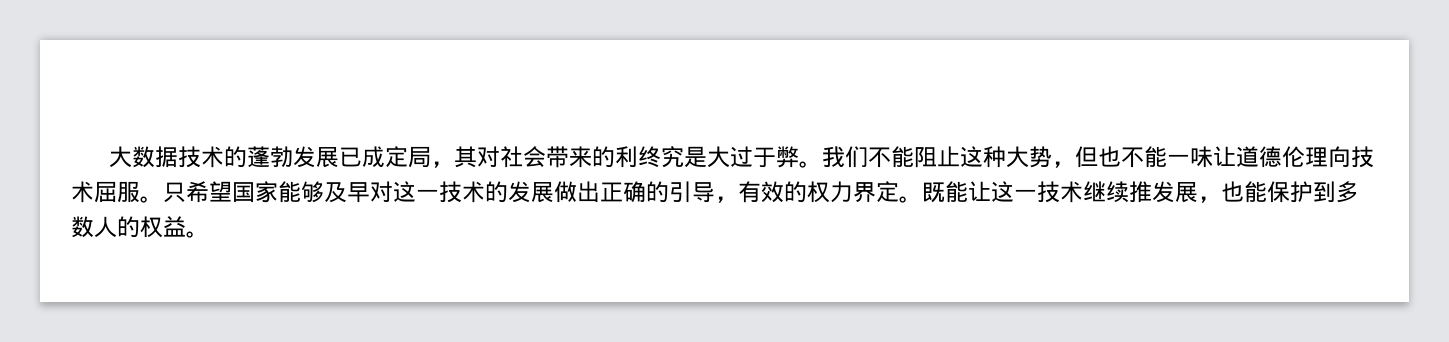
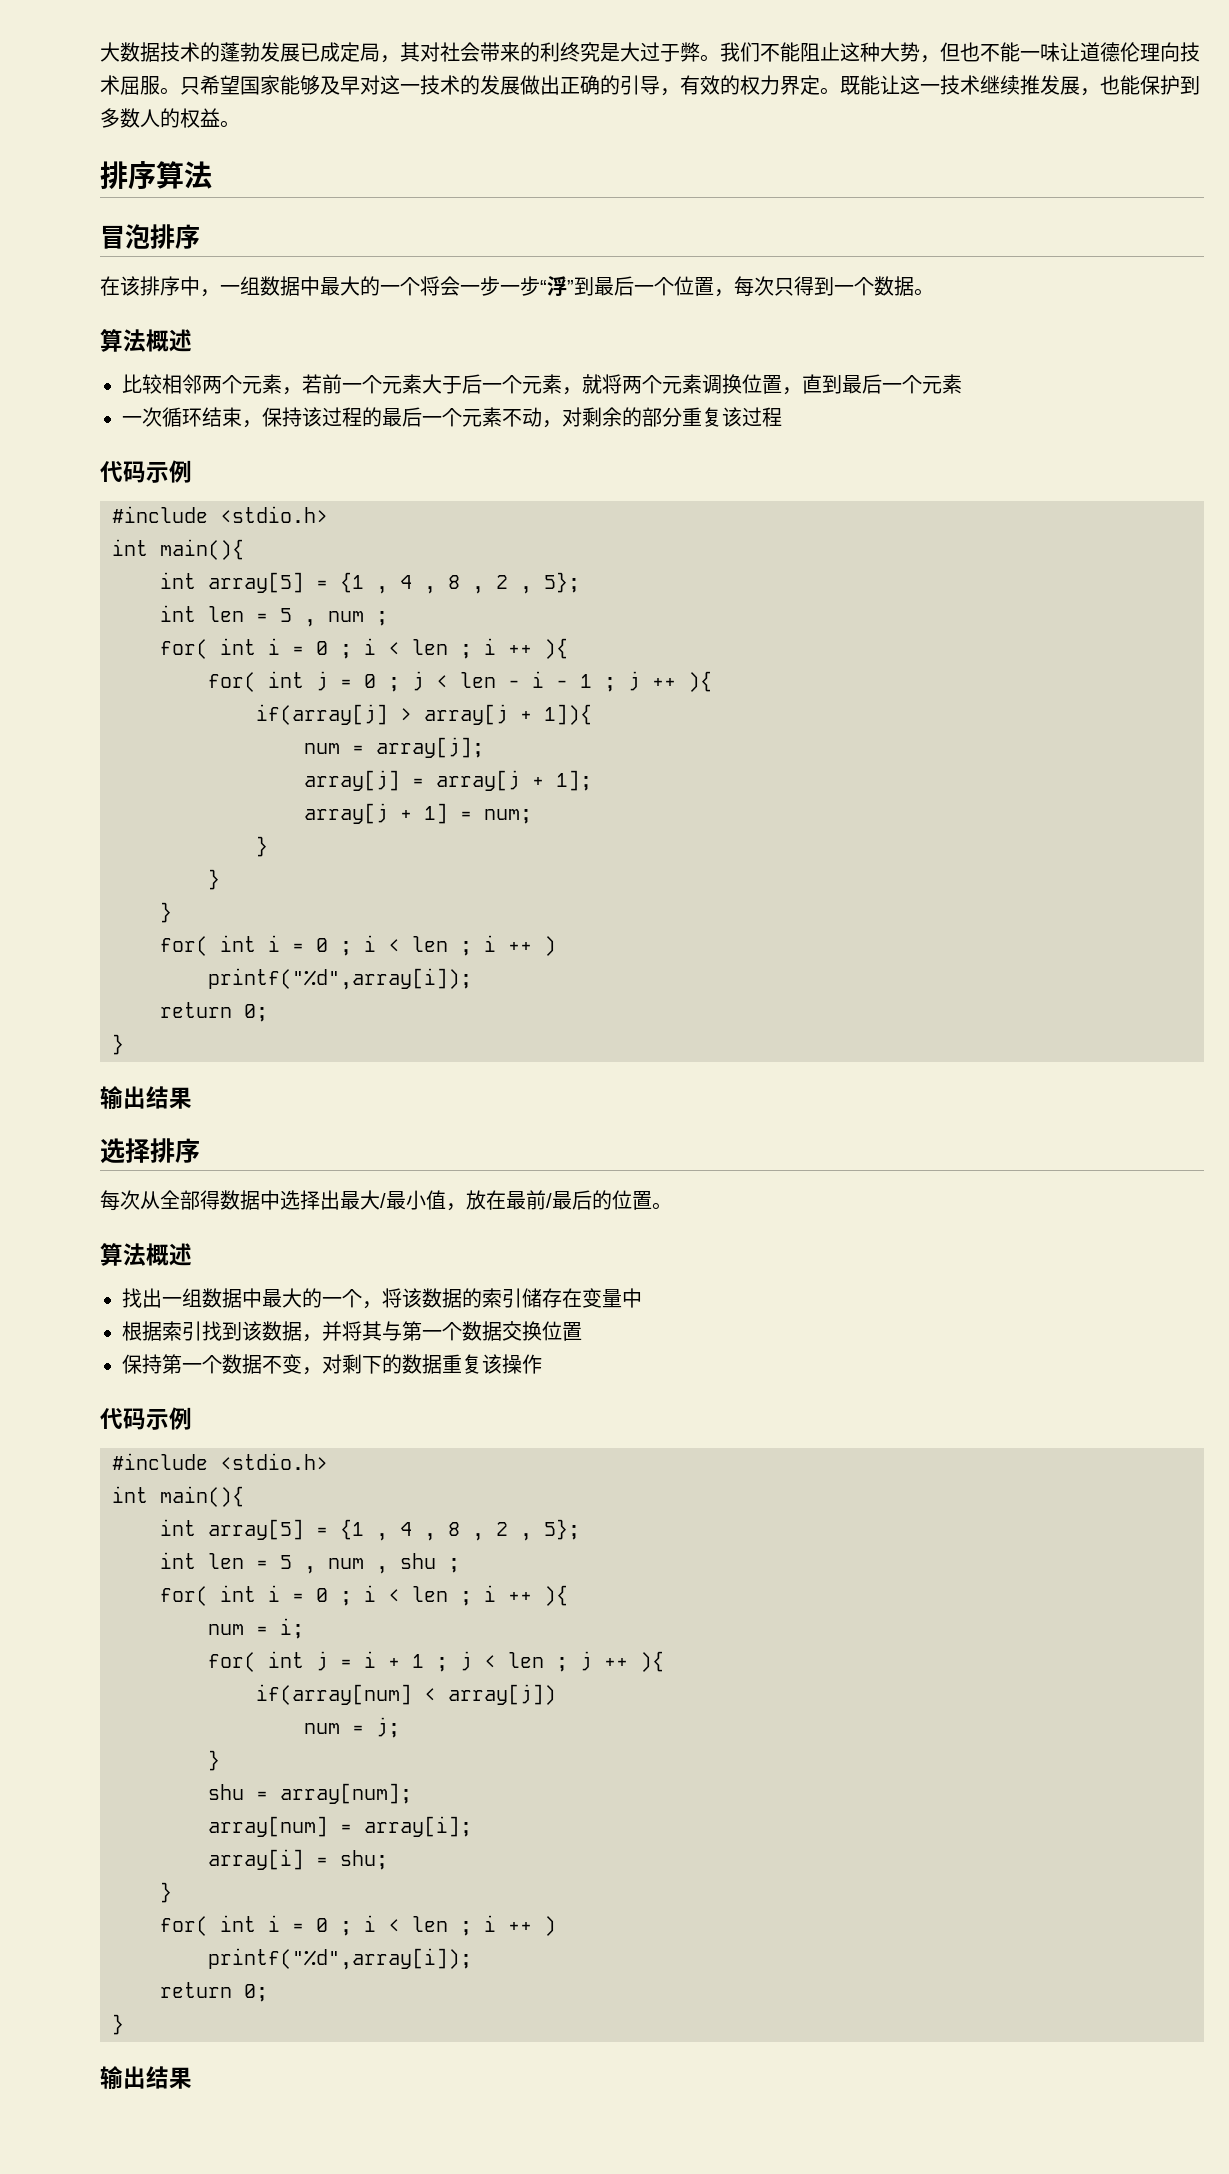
+ 排序算法
+ 冒泡排序
+ 在该排序中，一组数据中最大的一个将会一步一步“浮”到最后一个位置，每次只得到一个数据。
+ 算法概述
+ 比较相邻两个元素，若前一个元素大于后一个元素，就将两个元素调换位置，直到最后一个元素
+ 一次循环结束，保持该过程的最后一个元素不动，对剩余的部分重复该过程
+ 代码示例
+ #include <stdio.h>
+ int main(){
+ int array[5] = {1 , 4 , 8 , 2 , 5};
+ int len = 5 , num ;
+ for( int i = 0 ; i < len ; i ++ ){
+ for( int j = 0 ; j < len - i - 1 ; j ++ ){
+ if(array[j] > array[j + 1]){
+ num = array[j];
+ array[j] = array[j + 1];
+ array[j + 1] = num;
+ }
+ }
+ }
+ for( int i = 0 ; i < len ; i ++ )
+ printf("%d",array[i]);
+ return 0;
+ }
+ 输出结果
+ 选择排序
+ 每次从全部得数据中选择出最大/最小值，放在最前/最后的位置。
+ 算法概述
+ 找出一组数据中最大的一个，将该数据的索引储存在变量中
+ 根据索引找到该数据，并将其与第一个数据交换位置
+ 保持第一个数据不变，对剩下的数据重复该操作
+ 代码示例
+ #include <stdio.h>
+ int main(){
+ int array[5] = {1 , 4 , 8 , 2 , 5};
+ int len = 5 , num , shu ;
+ for( int i = 0 ; i < len ; i ++ ){
+ num = i;
+ for( int j = i + 1 ; j < len ; j ++ ){
+ if(array[num] < array[j])
+ num = j;
+ }
+ shu = array[num];
+ array[num] = array[i];
+ array[i] = shu;
+ }
+ for( int i = 0 ; i < len ; i ++ )
+ printf("%d",array[i]);
+ return 0;
+ }
+ 输出结果

